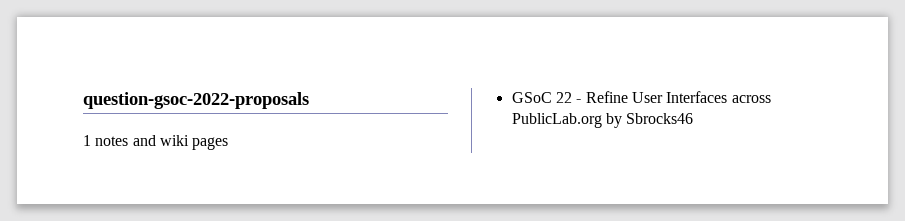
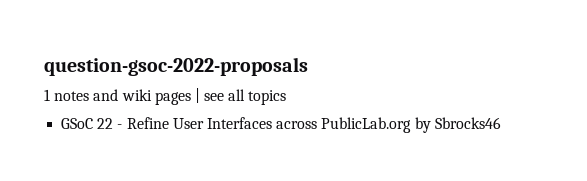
- 1 notes and wiki pages
+ 1 notes and wiki pages | see all topics

